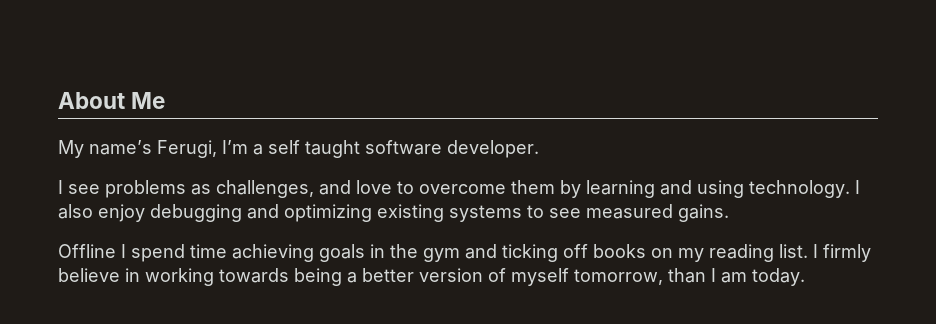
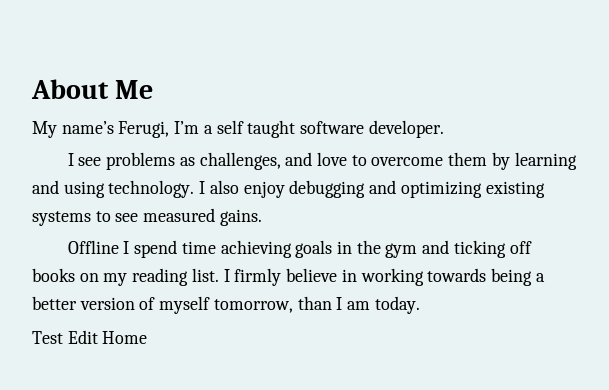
+ Test Edit Home

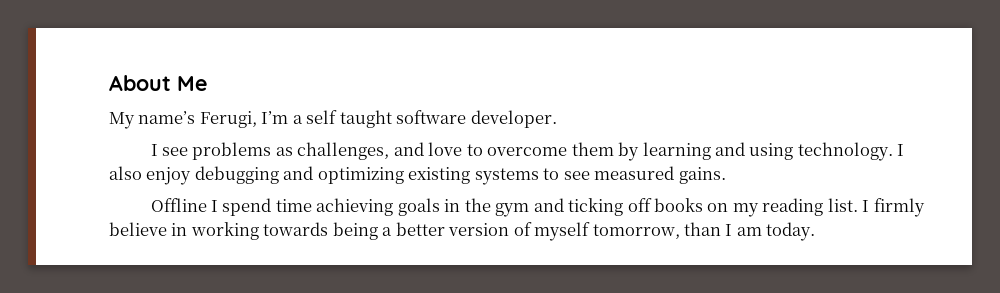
- Test Edit Home

